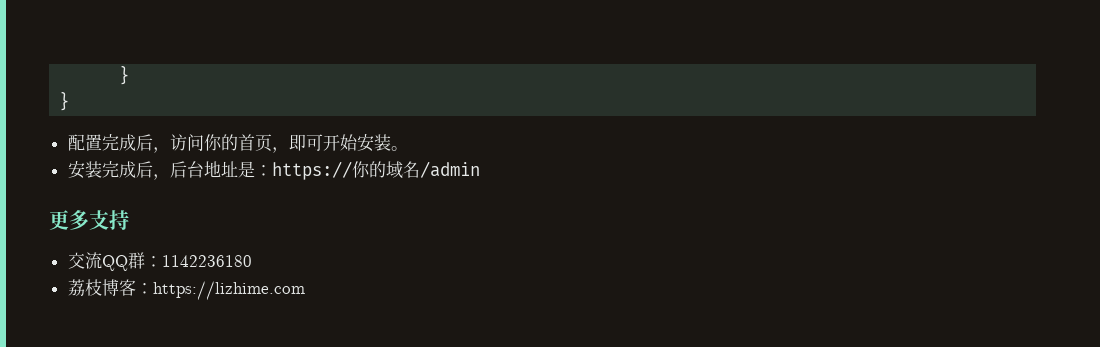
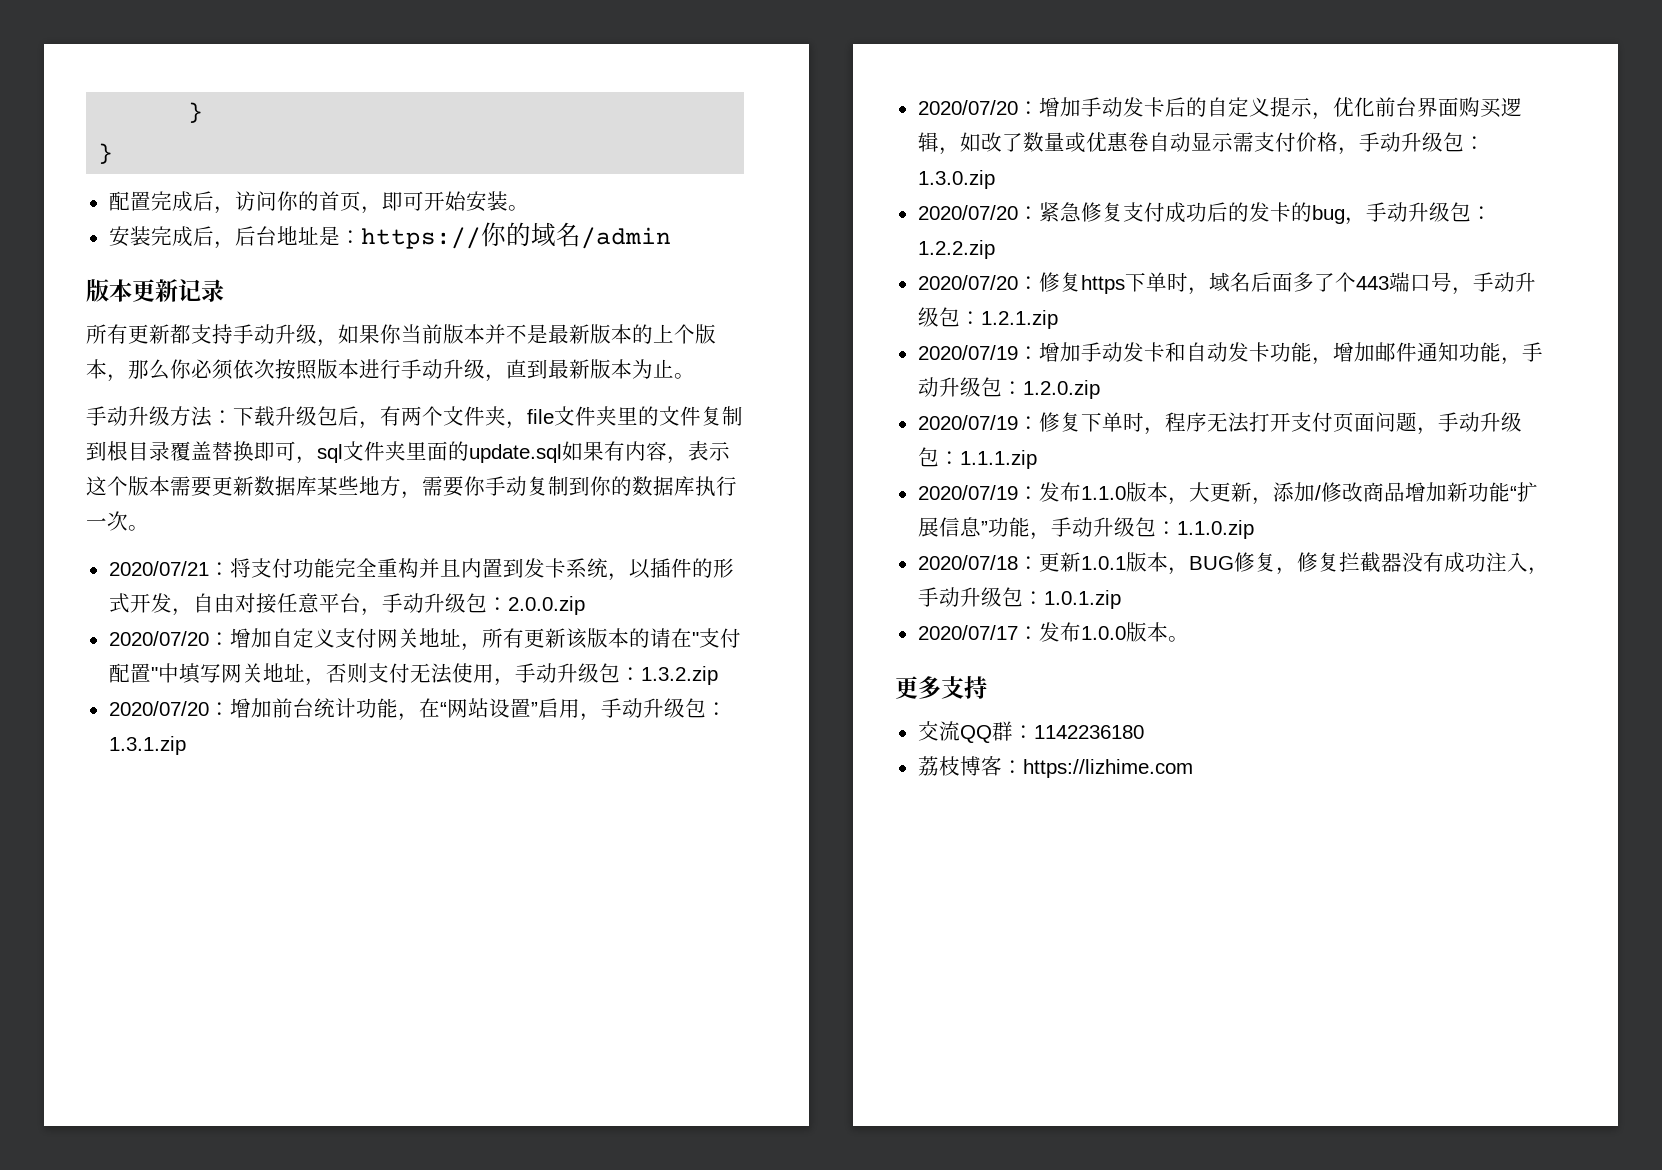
+ 版本更新记录
+ 所有更新都支持手动升级，如果你当前版本并不是最新版本的上个版本，那么你必须依次按照版本进行手动升级，直到最新版本为止。
+ 手动升级方法：下载升级包后，有两个文件夹，file文件夹里的文件复制到根目录覆盖替换即可，sql文件夹里面的update.sql如果有内容，表示这个版本需要更新数据库某些地方，需要你手动复制到你的数据库执行一次。
+ 2020/07/21：将支付功能完全重构并且内置到发卡系统，以插件的形式开发，自由对接任意平台，手动升级包：2.0.0.zip
+ 2020/07/20：增加自定义支付网关地址，所有更新该版本的请在"支付配置"中填写网关地址，否则支付无法使用，手动升级包：1.3.2.zip
+ 2020/07/20：增加前台统计功能，在“网站设置”启用，手动升级包：1.3.1.zip
+ 2020/07/20：增加手动发卡后的自定义提示，优化前台界面购买逻辑，如改了数量或优惠卷自动显示需支付价格，手动升级包：1.3.0.zip
+ 2020/07/20：紧急修复支付成功后的发卡的bug，手动升级包：1.2.2.zip
+ 2020/07/20：修复https下单时，域名后面多了个443端口号，手动升级包：1.2.1.zip
+ 2020/07/19：增加手动发卡和自动发卡功能，增加邮件通知功能，手动升级包：1.2.0.zip
+ 2020/07/19：修复下单时，程序无法打开支付页面问题，手动升级包：1.1.1.zip
+ 2020/07/19：发布1.1.0版本，大更新，添加/修改商品增加新功能“扩展信息”功能，手动升级包：1.1.0.zip
+ 2020/07/18：更新1.0.1版本，BUG修复，修复拦截器没有成功注入，手动升级包：1.0.1.zip
+ 2020/07/17：发布1.0.0版本。

